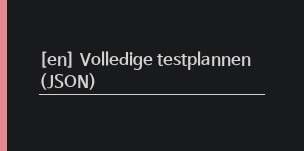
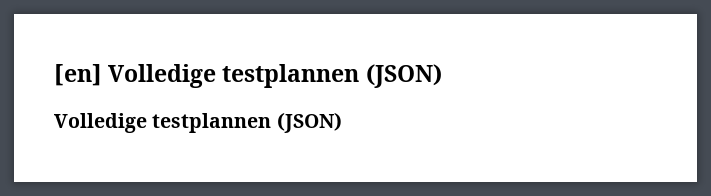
  [en] Volledige testplannen (JSON)
+ Volledige testplannen (JSON)

